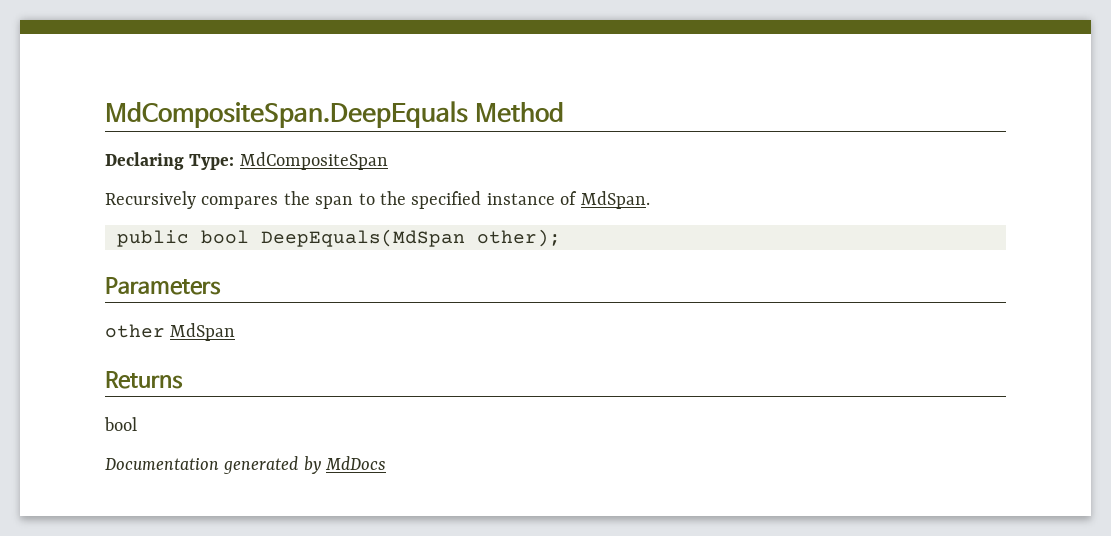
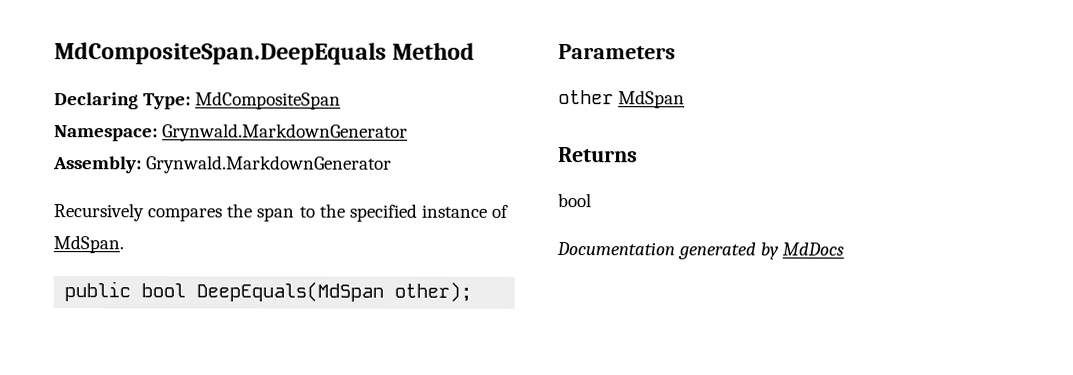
+ Namespace: Grynwald.MarkdownGenerator
+ Assembly: Grynwald.MarkdownGenerator

